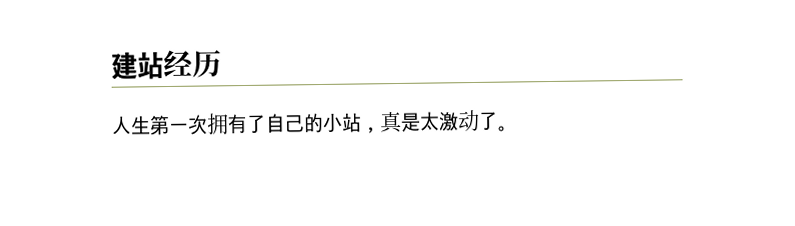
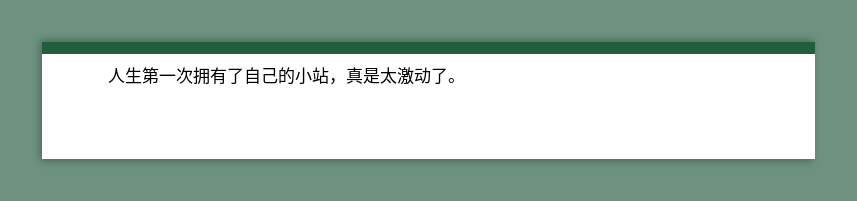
- 建站经历

